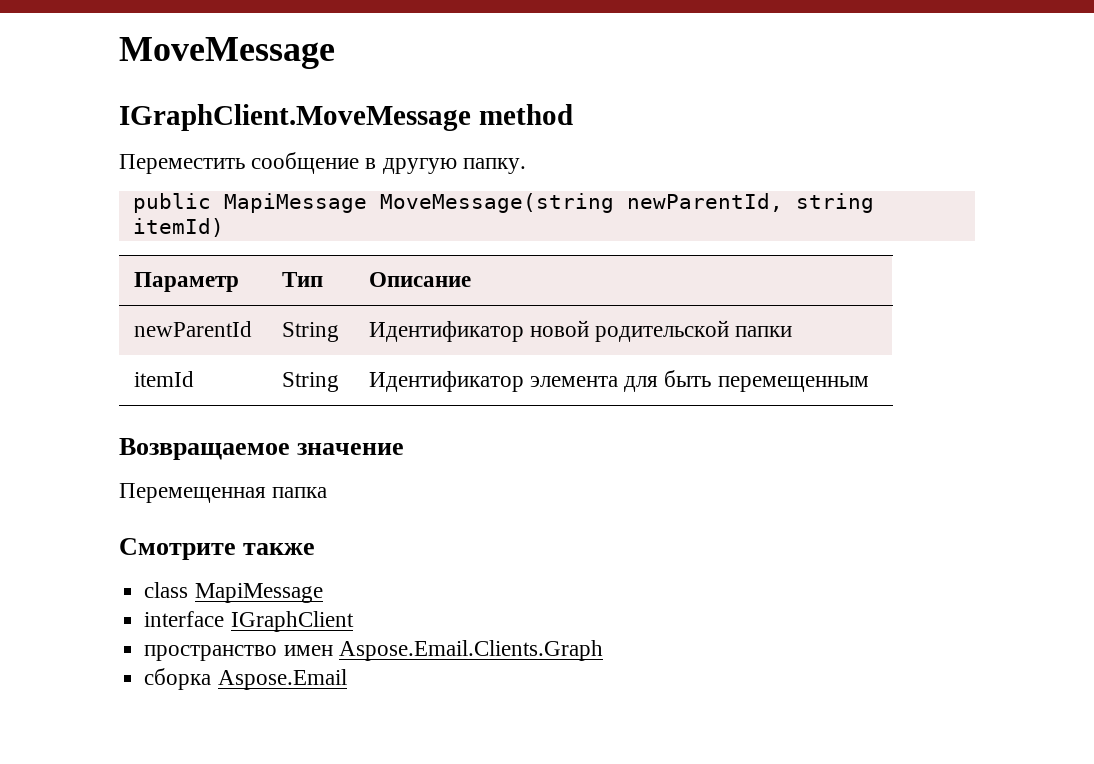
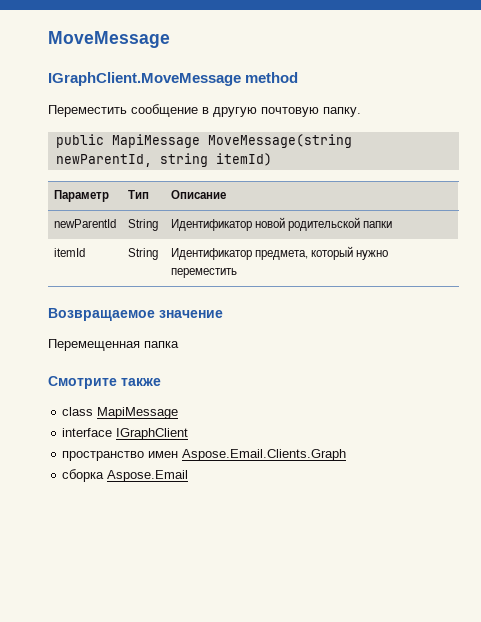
- Переместить сообщение в другую папку.
+ Переместить сообщение в другую почтовую папку.
- itemId | String | Идентификатор элемента для быть перемещенным
+ itemId | String | Идентификатор предмета, который нужно переместить

